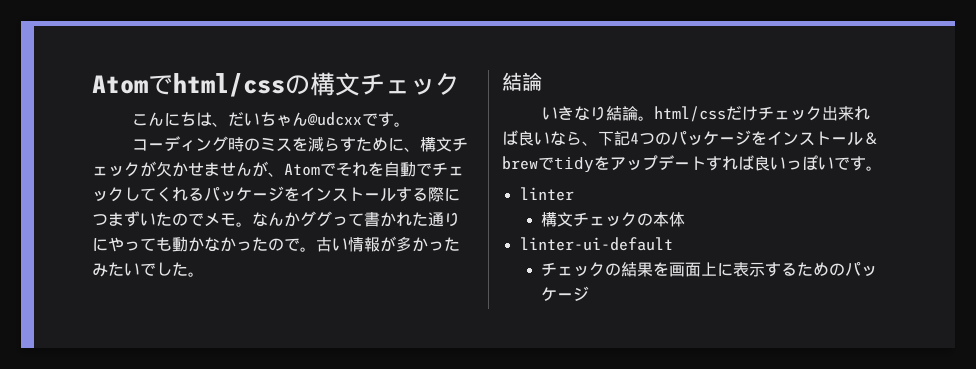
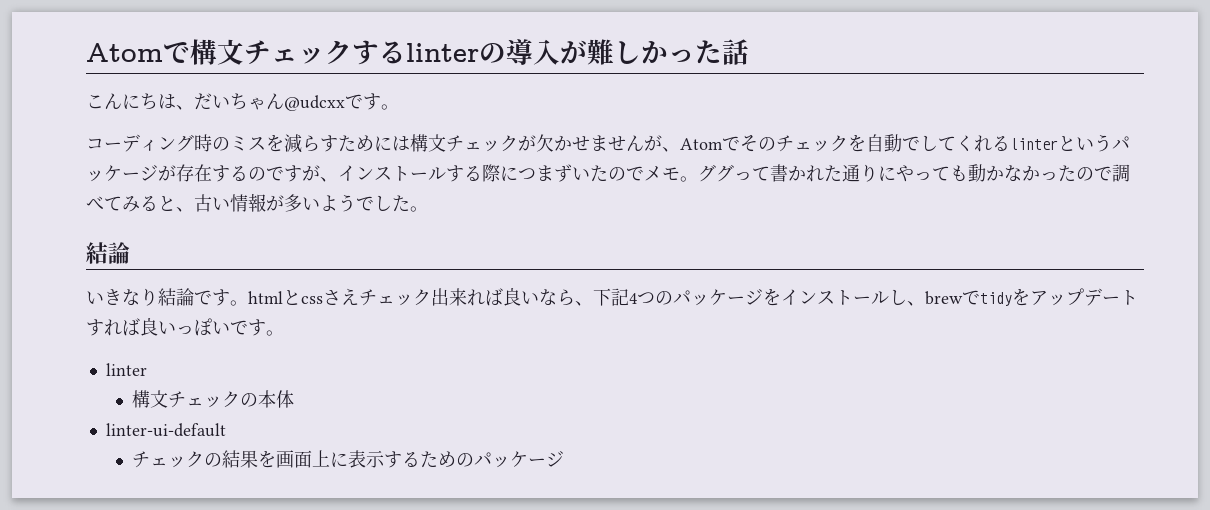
- Atomでhtml/cssの構文チェック
+ Atomで構文チェックするlinterの導入が難しかった話
- コーディング時のミスを減らすために、構文チェックが欠かせませんが、Atomでそれを自動でチェックしてくれるパッケージをインストールする際につまずいたのでメモ。
+ コーディング時のミスを減らすためには構文チェックが欠かせませんが、Atomでそのチェックを自動でしてくれるlinterというパッケージが存在するのですが、インストールする際につまずいたのでメモ。
- なんかググって書かれた通りにやっても動かなかったので。古い情報が多かったみたいでした。
+ ググって書かれた通りにやっても動かなかったので調べてみると、古い情報が多いようでした。
- いきなり結論。html/cssだけチェック出来れば良いなら、下記4つのパッケージをインストール＆brewでtidyをアップデートすれば良いっぽいです。
+ いきなり結論です。htmlとcssさえチェック出来れば良いなら、下記4つのパッケージをインストールし、brewでtidyをアップデートすれば良いっぽいです。

